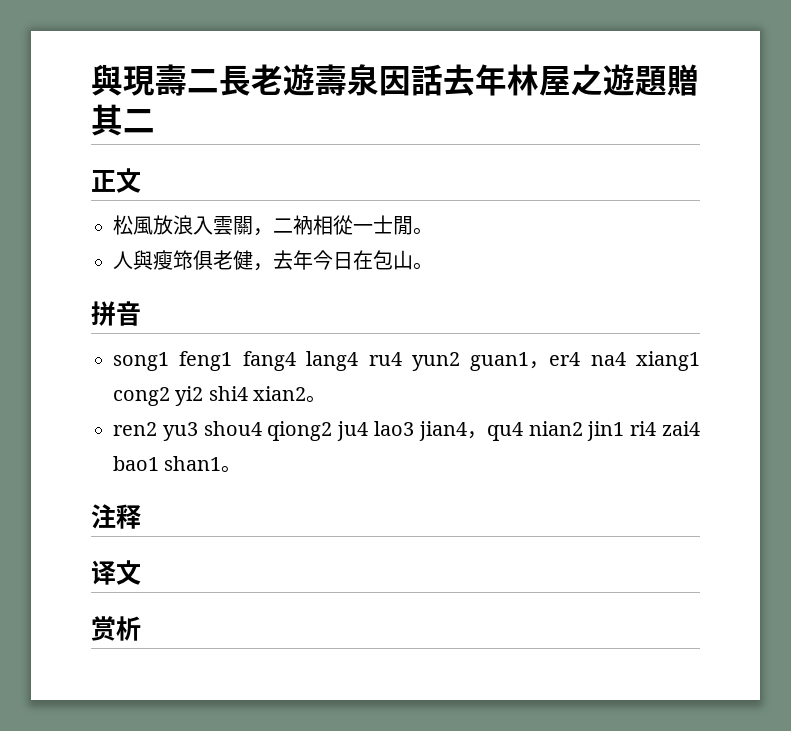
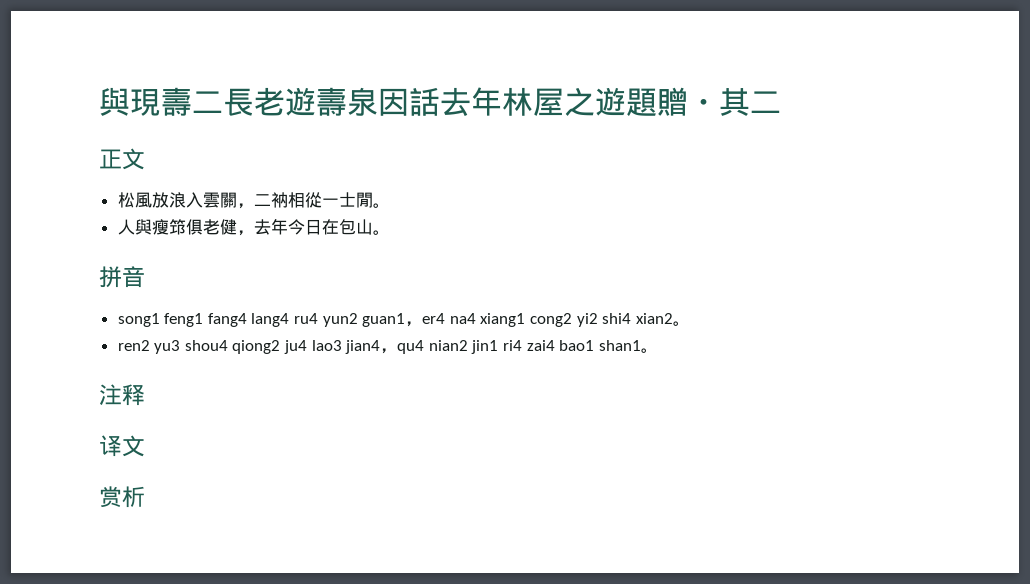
- 與現壽二長老遊壽泉因話去年林屋之遊題贈其二
+ 與現壽二長老遊壽泉因話去年林屋之遊題贈・其二

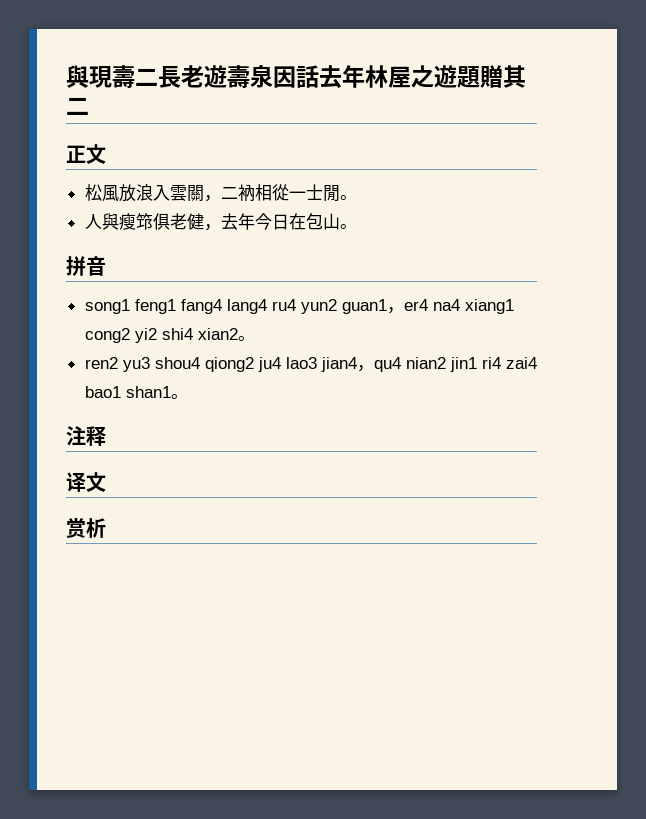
- 與現壽二長老遊壽泉因話去年林屋之遊題贈・其二
+ 與現壽二長老遊壽泉因話去年林屋之遊題贈其二

